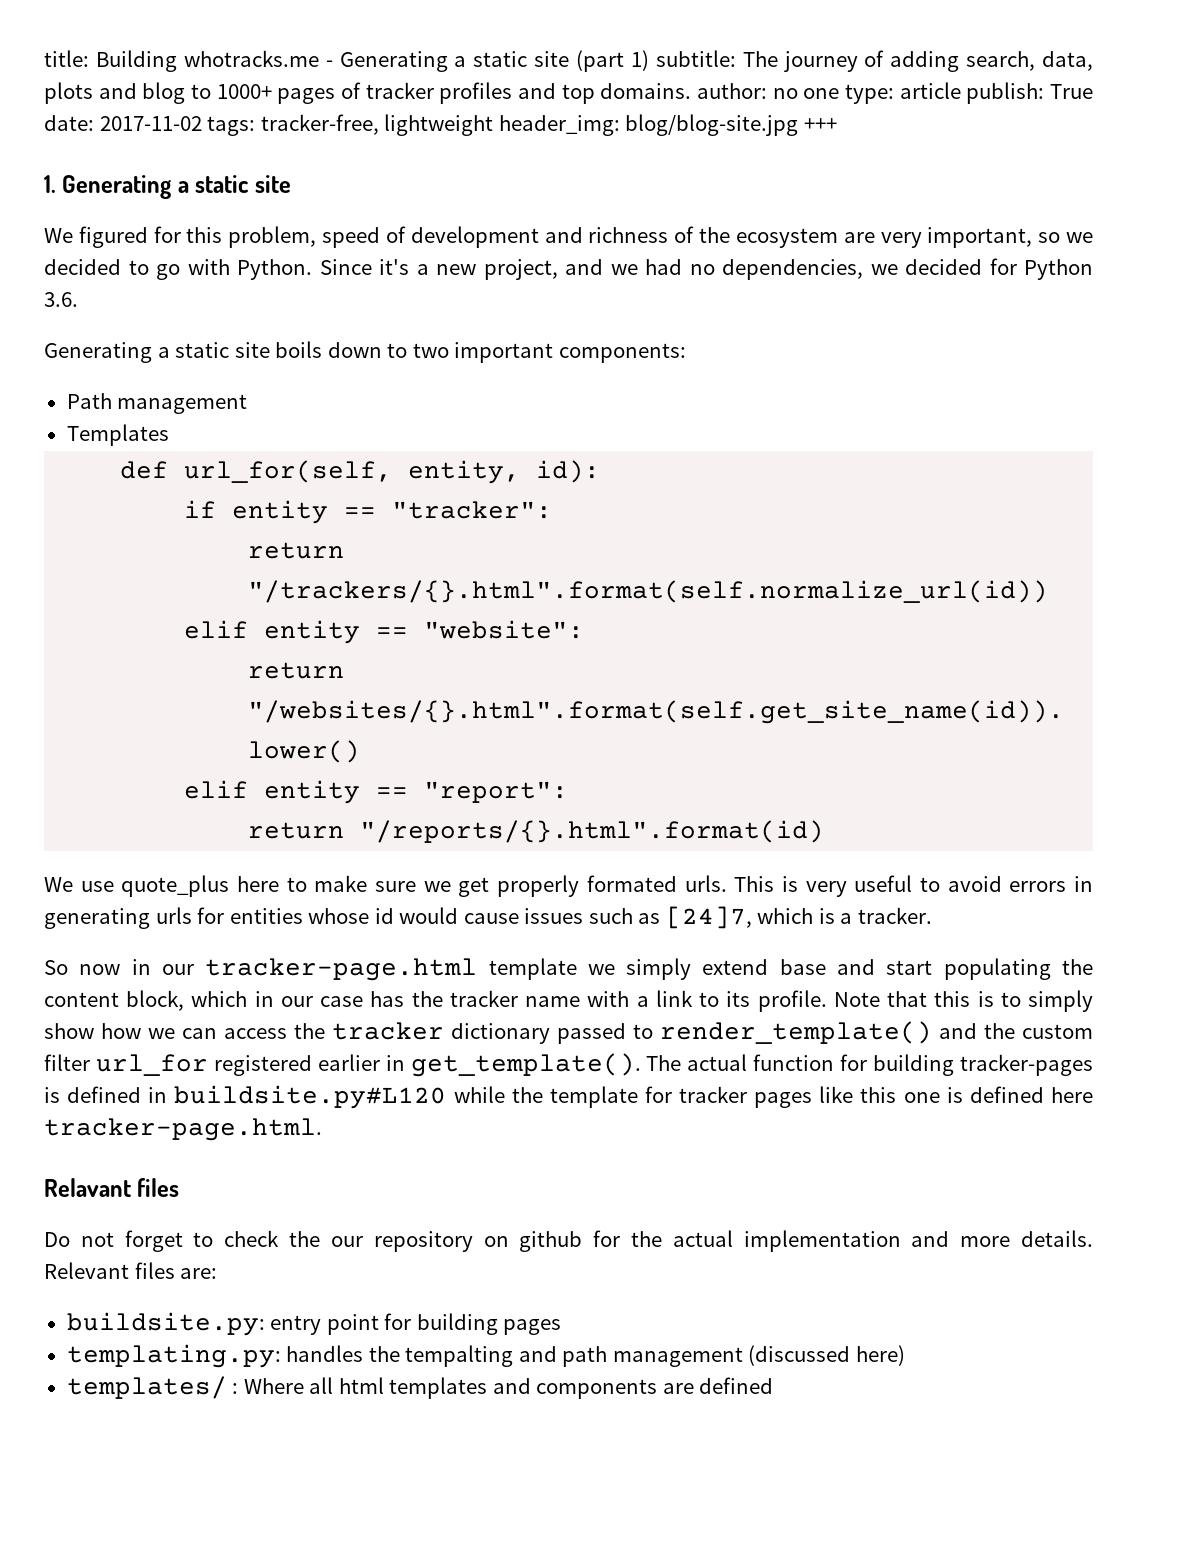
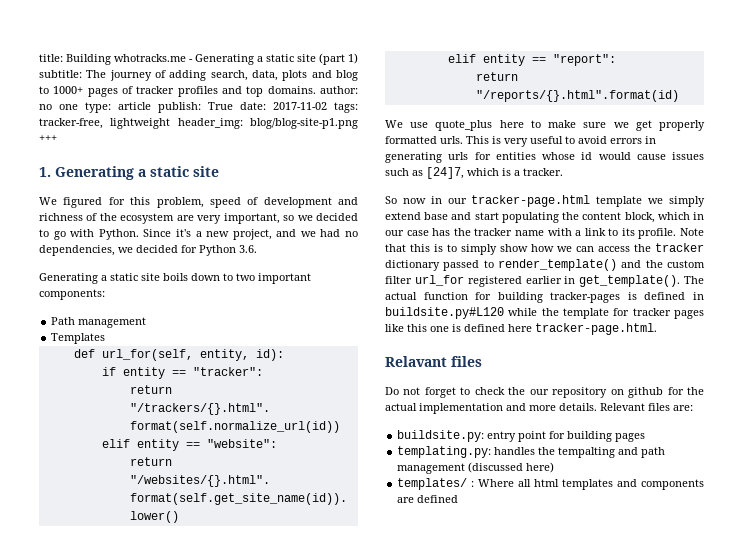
- title: Building whotracks.me - Generating a static site (part 1) subtitle: The journey of adding search, data, plots and blog to 1000+ pages of tracker profiles and top domains. author: no one type: article publish: True date: 2017-11-02 tags: tracker-free, lightweight header_img: blog/blog-site.jpg +++
+ title: Building whotracks.me - Generating a static site (part 1) subtitle: The journey of adding search, data, plots and blog to 1000+ pages of tracker profiles and top domains. author: no one type: article publish: True date: 2017-11-02 tags: tracker-free, lightweight header_img: blog/blog-site-p1.png +++
- We use quote_plus here to make sure we get properly formated urls.
+ We use quote_plus here to make sure we get properly formatted urls.

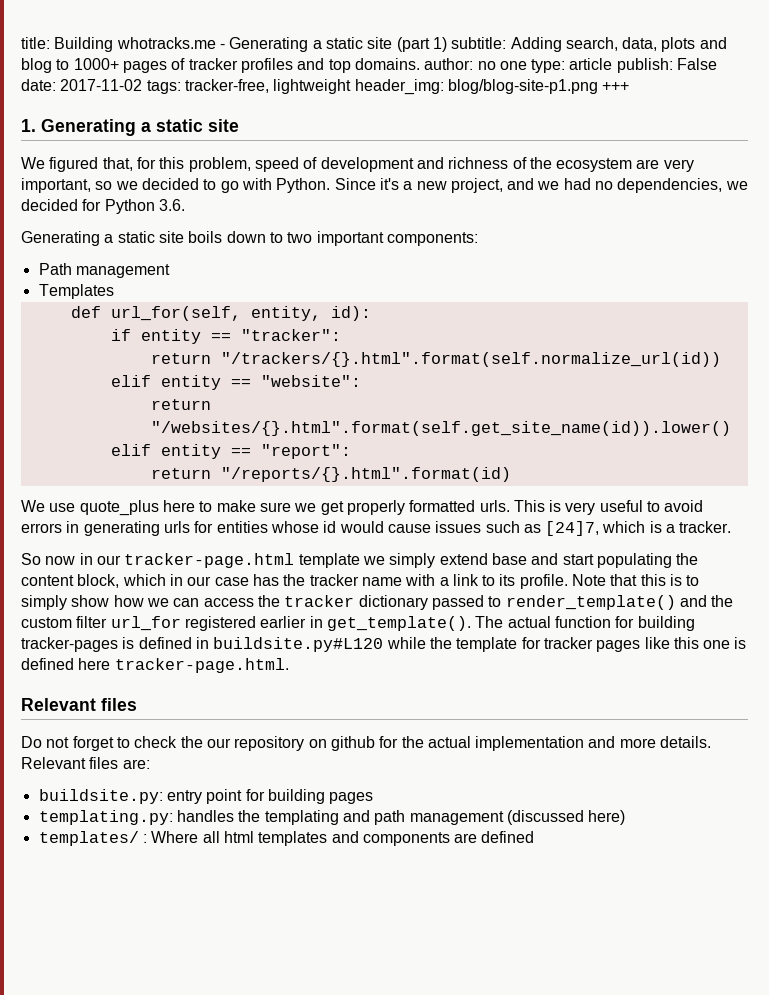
- title: Building whotracks.me - Generating a static site (part 1) subtitle: The journey of adding search, data, plots and blog to 1000+ pages of tracker profiles and top domains. author: no one type: article publish: True date: 2017-11-02 tags: tracker-free, lightweight header_img: blog/blog-site-p1.png +++
+ title: Building whotracks.me - Generating a static site (part 1) subtitle: Adding search, data, plots and blog to 1000+ pages of tracker profiles and top domains. author: no one type: article publish: False date: 2017-11-02 tags: tracker-free, lightweight header_img: blog/blog-site-p1.png +++
- We figured for this problem, speed of development and richness of the ecosystem are very important, so we decided to go with Python.
+ We figured that, for this problem, speed of development and richness of the ecosystem are very important, so we decided to go with Python.
  The actual function for building tracker-pages is defined in buildsite.py#L120 while the template for tracker pages like this one is defined here tracker-page.html.
- Relavant files
+ Relevant files
- templating.py: handles the tempalting and path management (discussed here)
+ templating.py: handles the templating and path management (discussed here)

